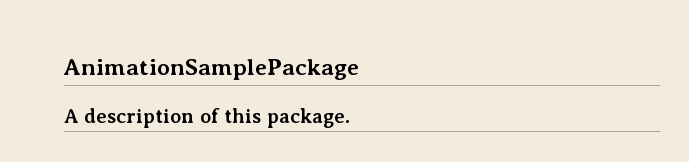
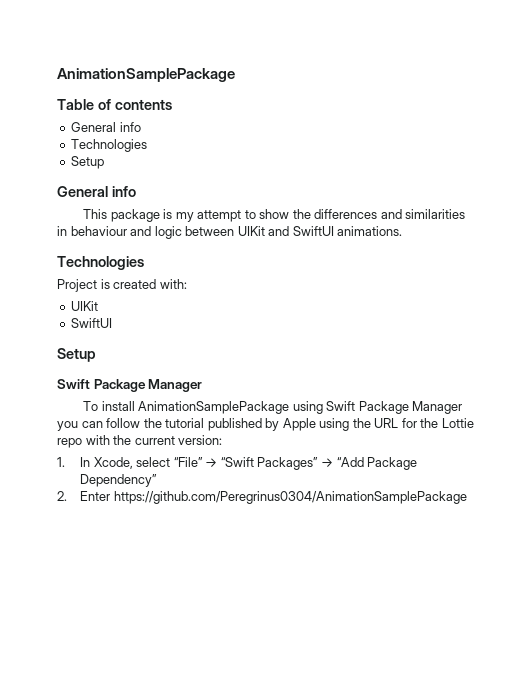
- A description of this package.
+ Table of contents
+ General info
+ Technologies
+ Setup
+ General info
+ This package is my attempt to show the differences and similarities in behaviour and logic between UIKit and SwiftUI animations.
+ Technologies
+ Project is created with:
+ UIKit
+ SwiftUI
+ Setup
+ Swift Package Manager
+ To install AnimationSamplePackage using Swift Package Manager you can follow the tutorial published by Apple using the URL for the Lottie repo with the current version:
+ 1. In Xcode, select “File” → “Swift Packages” → “Add Package Dependency”
+ 2. Enter https://github.com/Peregrinus0304/AnimationSamplePackage

